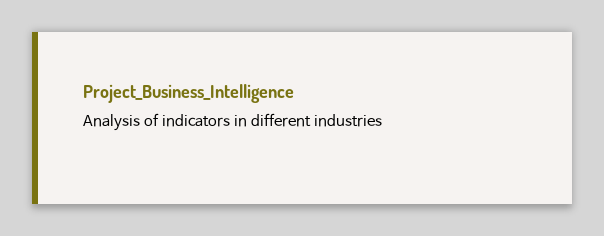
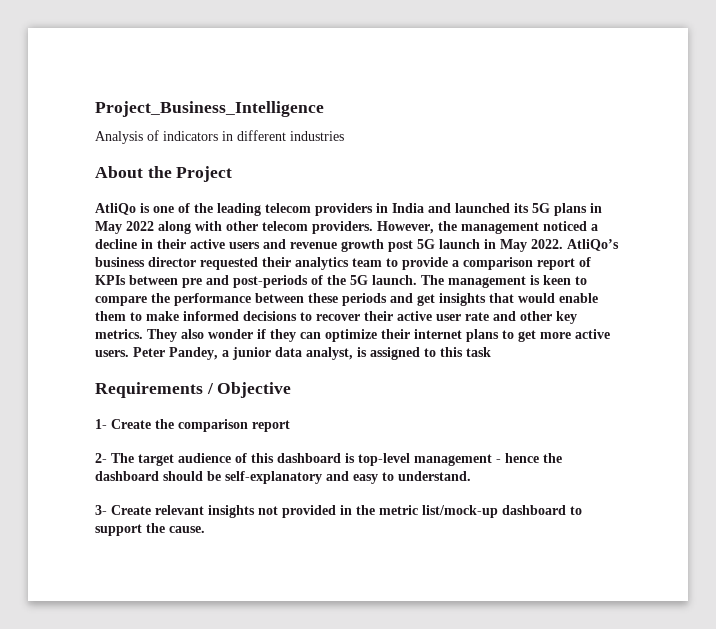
+ About the Project
+ AtliQo is one of the leading telecom providers in India and launched its 5G plans in May 2022 along with other telecom providers. However, the management noticed a decline in their active users and revenue growth post 5G launch in May 2022. AtliQo’s business director requested their analytics team to provide a comparison report of KPIs between pre and post-periods of the 5G launch. The management is keen to compare the performance between these periods and get insights that would enable them to make informed decisions to recover their active user rate and other key metrics. They also wonder if they can optimize their internet plans to get more active users. Peter Pandey, a junior data analyst, is assigned to this task
+ Requirements / Objective
+ 1- Create the comparison report
+ 2- The target audience of this dashboard is top-level management - hence the dashboard should be self-explanatory and easy to understand.
+ 3- Create relevant insights not provided in the metric list/mock-up dashboard to support the cause.

